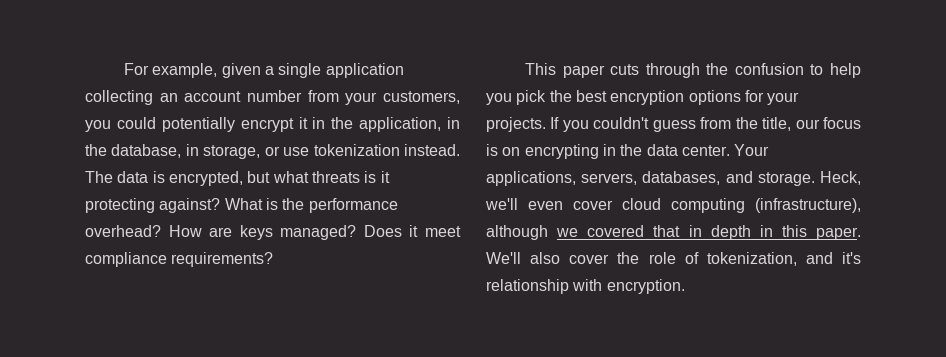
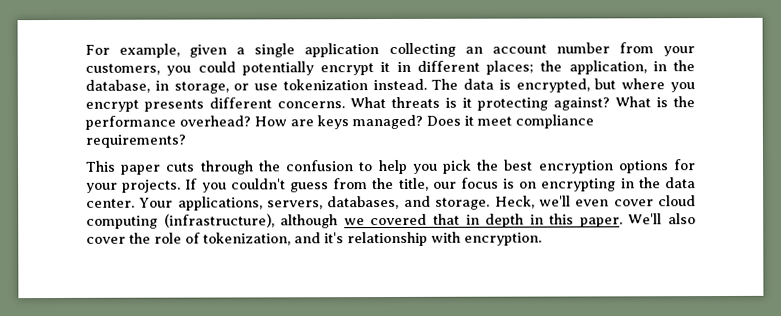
- For example, given a single application collecting an account number from your customers, you could potentially encrypt it in the application, in the database, in storage, or use tokenization instead.
+ For example, given a single application collecting an account number from your customers, you could potentially encrypt it in different places; the application, in the database, in storage, or use tokenization instead.
- The data is encrypted, but what threats is it protecting against?
+ The data is encrypted, but where you encrypt presents different concerns. What threats is it protecting against?

